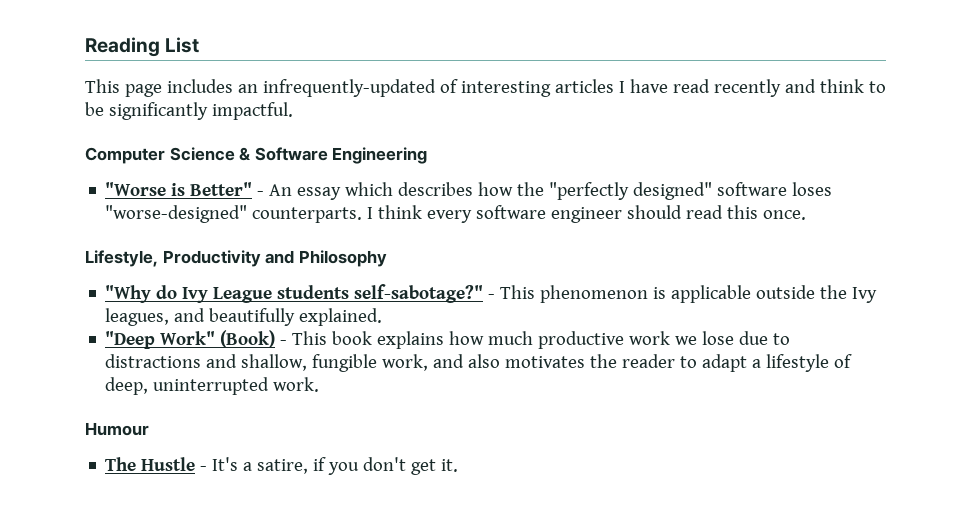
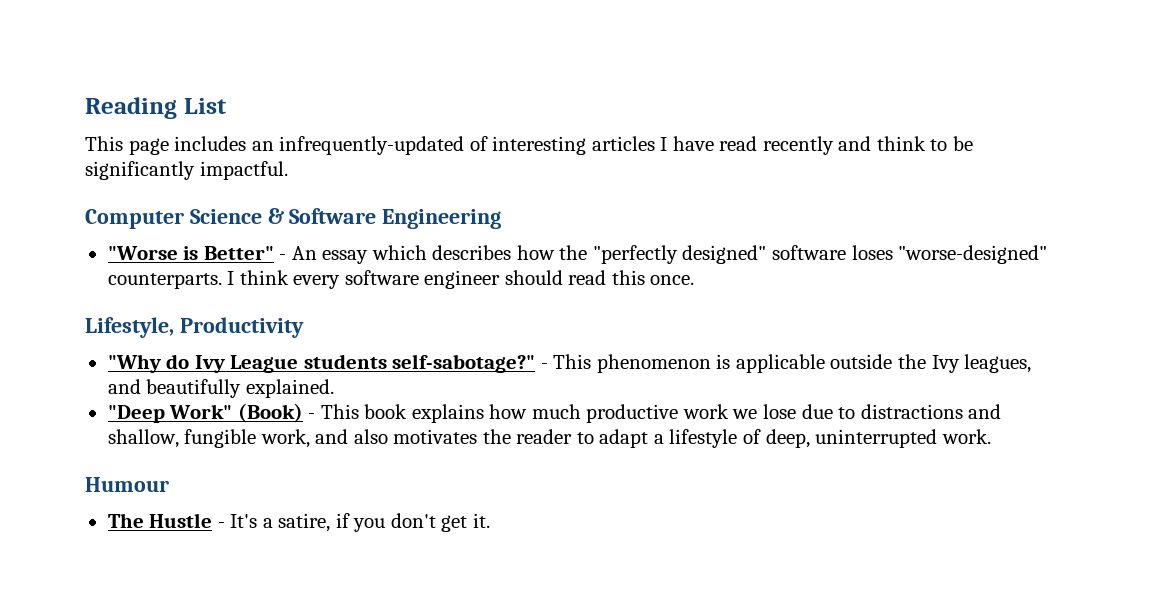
- Lifestyle, Productivity and Philosophy
+ Lifestyle, Productivity

